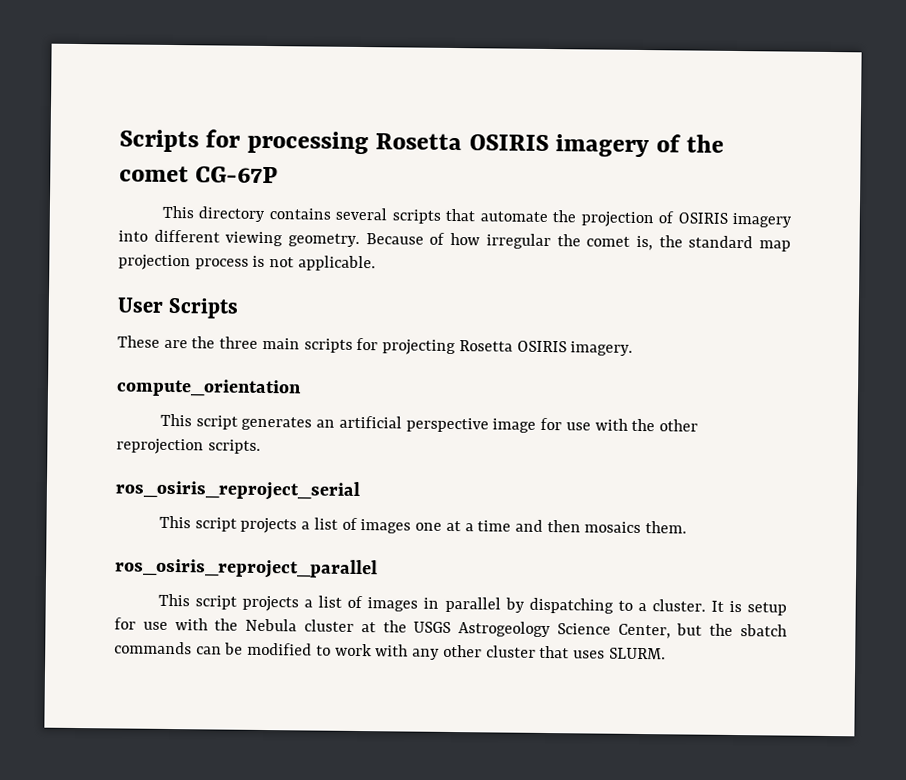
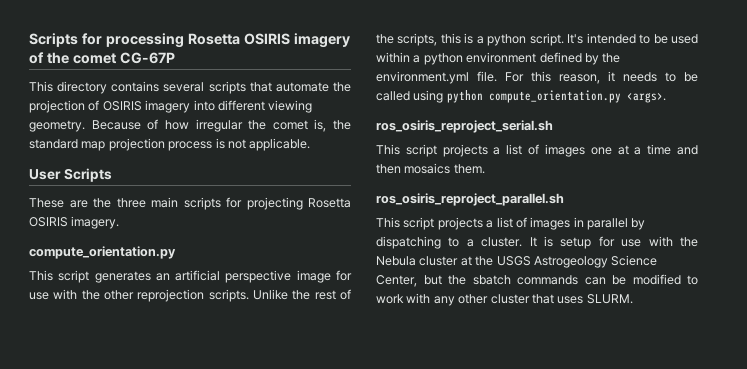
  These are the three main scripts for projecting Rosetta OSIRIS imagery.
- compute_orientation
+ compute_orientation.py
- This script generates an artificial perspective image for use with the other reprojection scripts.
- ros_osiris_reproject_serial
+ This script generates an artificial perspective image for use with the other reprojection scripts. Unlike the rest of the scripts, this is a python script. It's intended to be used within a python environment defined by the environment.yml file. For this reason, it needs to be called using python compute_orientation.py <args>.
+ ros_osiris_reproject_serial.sh
- ros_osiris_reproject_parallel
+ ros_osiris_reproject_parallel.sh

